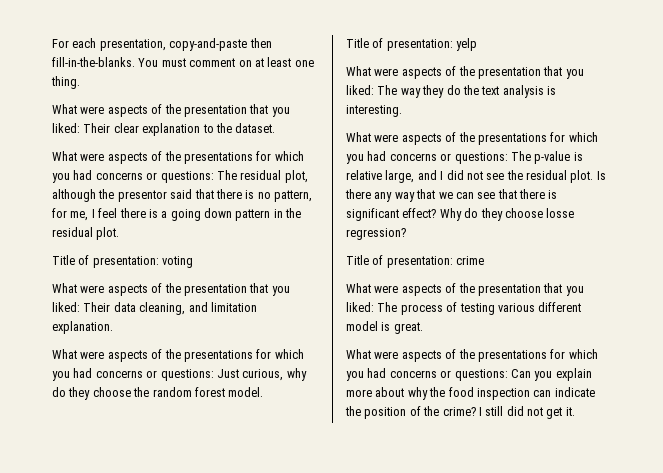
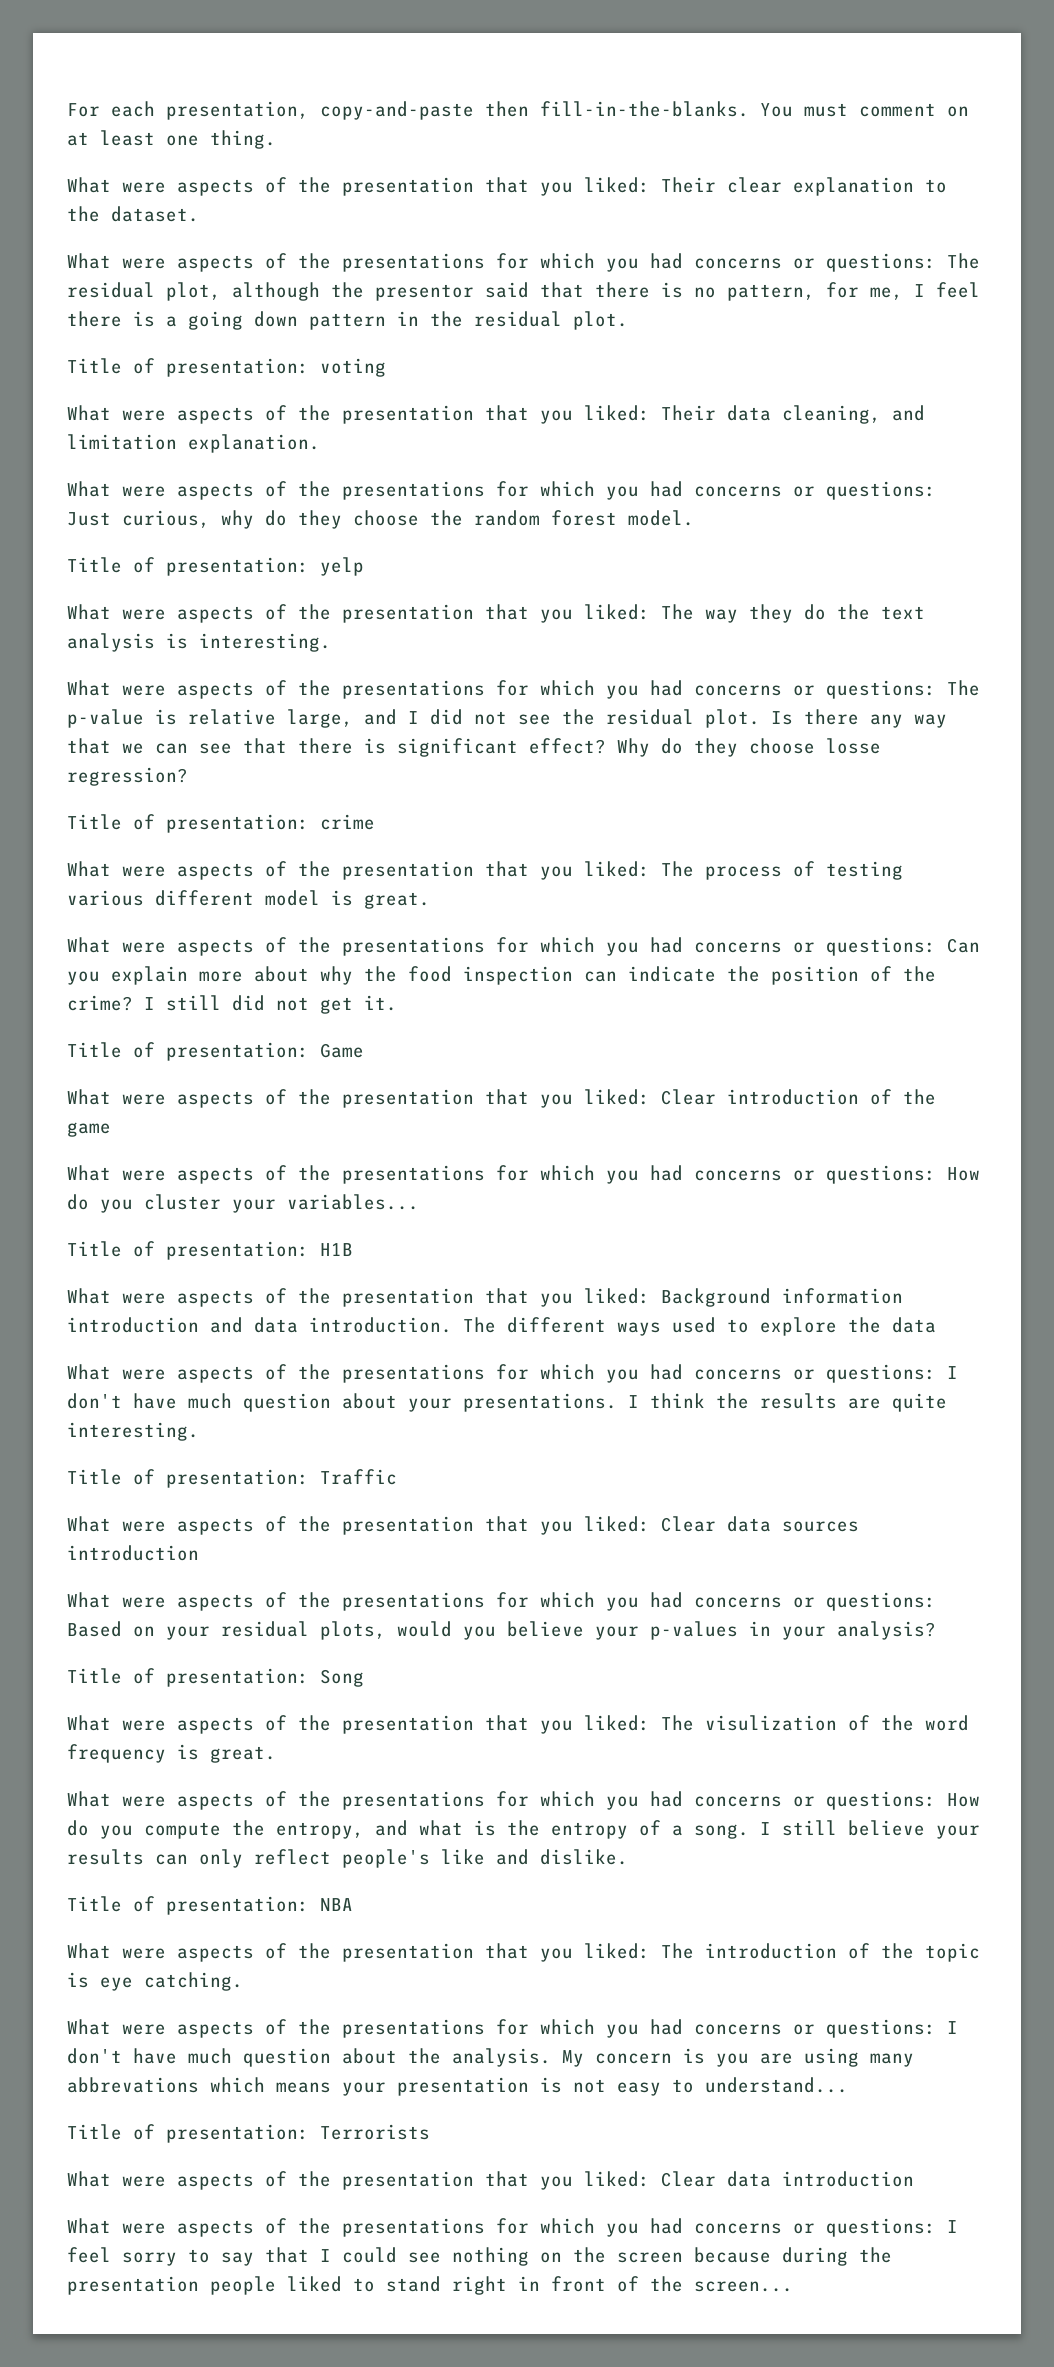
+ Title of presentation: Game
+ What were aspects of the presentation that you liked: Clear introduction of the game
+ What were aspects of the presentations for which you had concerns or questions: How do you cluster your variables...
+ Title of presentation: H1B
+ What were aspects of the presentation that you liked: Background information introduction and data introduction. The different ways used to explore the data
+ What were aspects of the presentations for which you had concerns or questions: I don't have much question about your presentations. I think the results are quite interesting.
+ Title of presentation: Traffic
+ What were aspects of the presentation that you liked: Clear data sources introduction
+ What were aspects of the presentations for which you had concerns or questions: Based on your residual plots, would you believe your p-values in your analysis?
+ Title of presentation: Song
+ What were aspects of the presentation that you liked: The visulization of the word frequency is great.
+ What were aspects of the presentations for which you had concerns or questions: How do you compute the entropy, and what is the entropy of a song. I still believe your results can only reflect people's like and dislike.
+ Title of presentation: NBA
+ What were aspects of the presentation that you liked: The introduction of the topic is eye catching.
+ What were aspects of the presentations for which you had concerns or questions: I don't have much question about the analysis. My concern is you are using many abbrevations which means your presentation is not easy to understand...
+ Title of presentation: Terrorists
+ What were aspects of the presentation that you liked: Clear data introduction
+ What were aspects of the presentations for which you had concerns or questions: I feel sorry to say that I could see nothing on the screen because during the presentation people liked to stand right in front of the screen...

